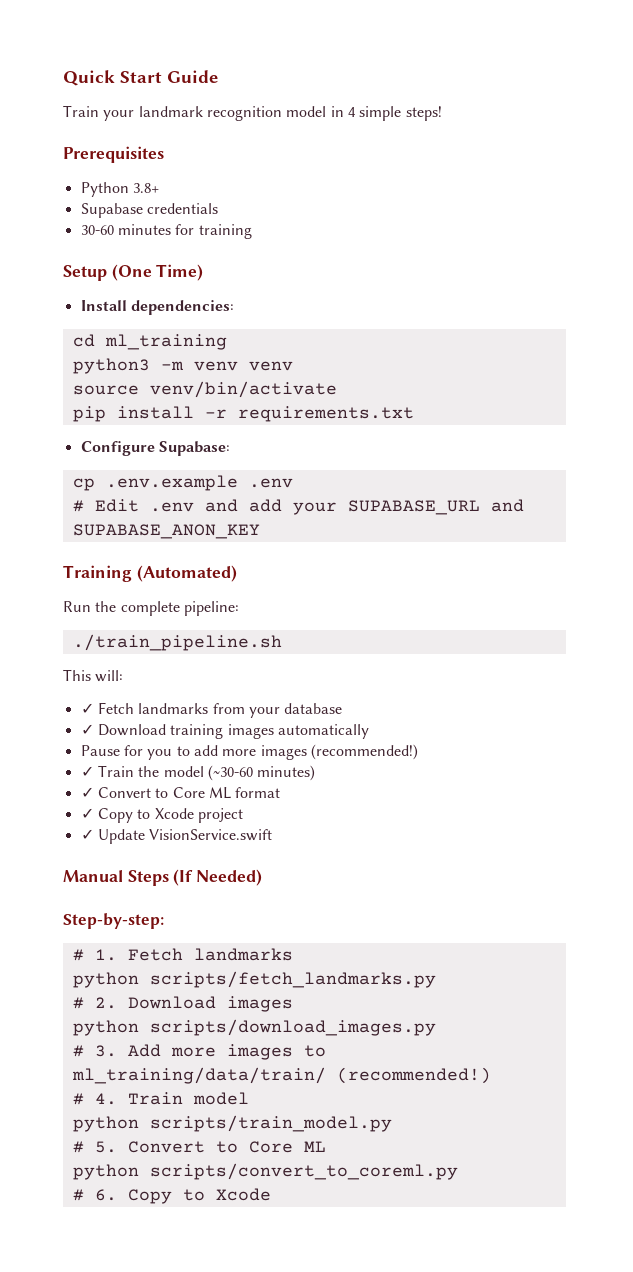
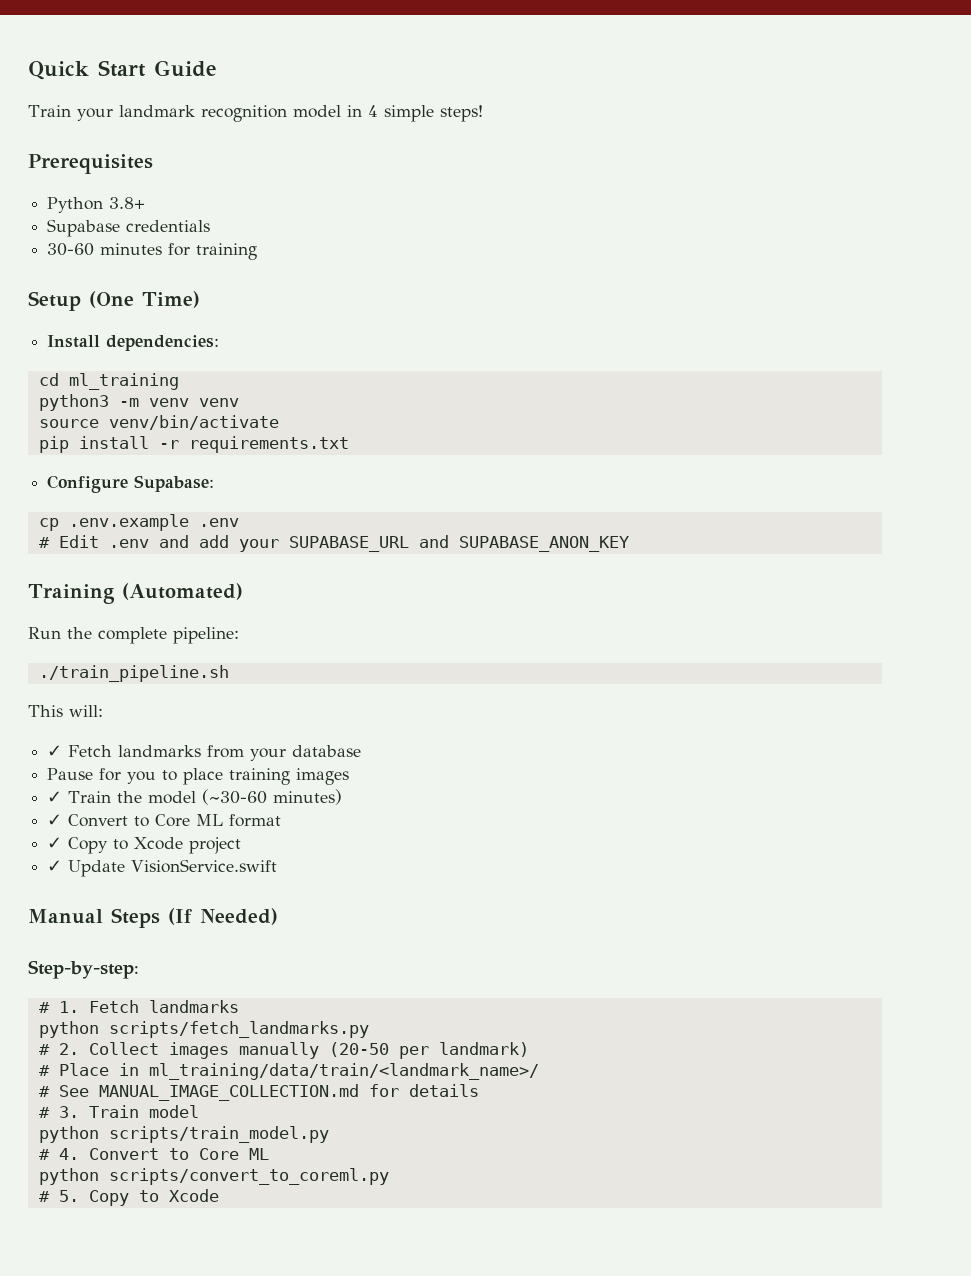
- ✓ Download training images automatically
- Pause for you to add more images (recommended!)
+ Pause for you to place training images
- # 2. Download images
- python scripts/download_images.py
- # 3. Add more images to ml_training/data/train/ (recommended!)
- # 4. Train model
+ # 2. Collect images manually (20-50 per landmark)
+ # Place in ml_training/data/train/<landmark_name>/
+ # See MANUAL_IMAGE_COLLECTION.md for details
+ # 3. Train model
- # 5. Convert to Core ML
+ # 4. Convert to Core ML
- # 6. Copy to Xcode
+ # 5. Copy to Xcode

